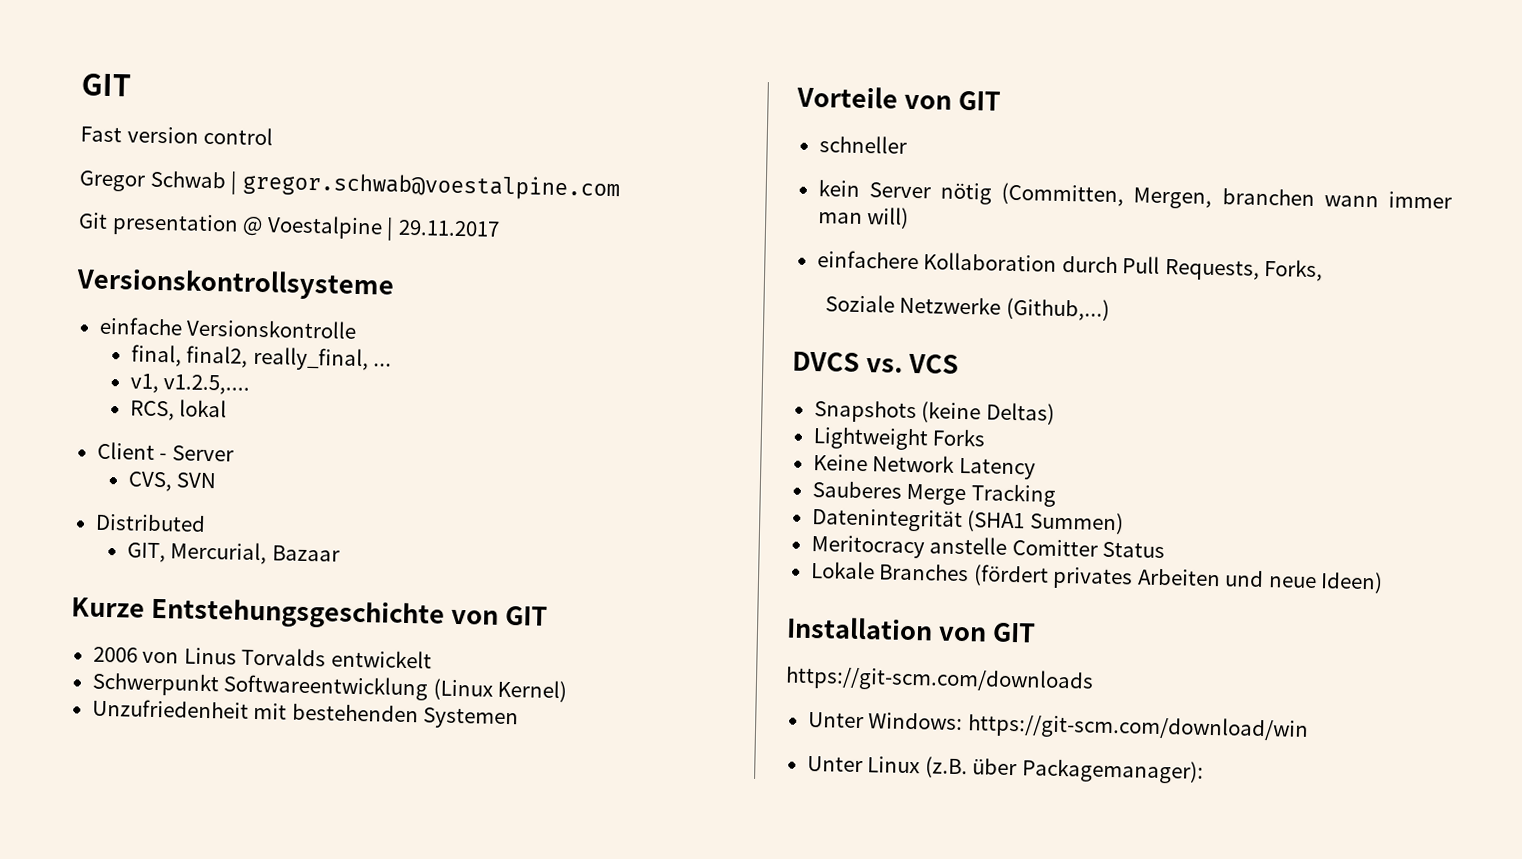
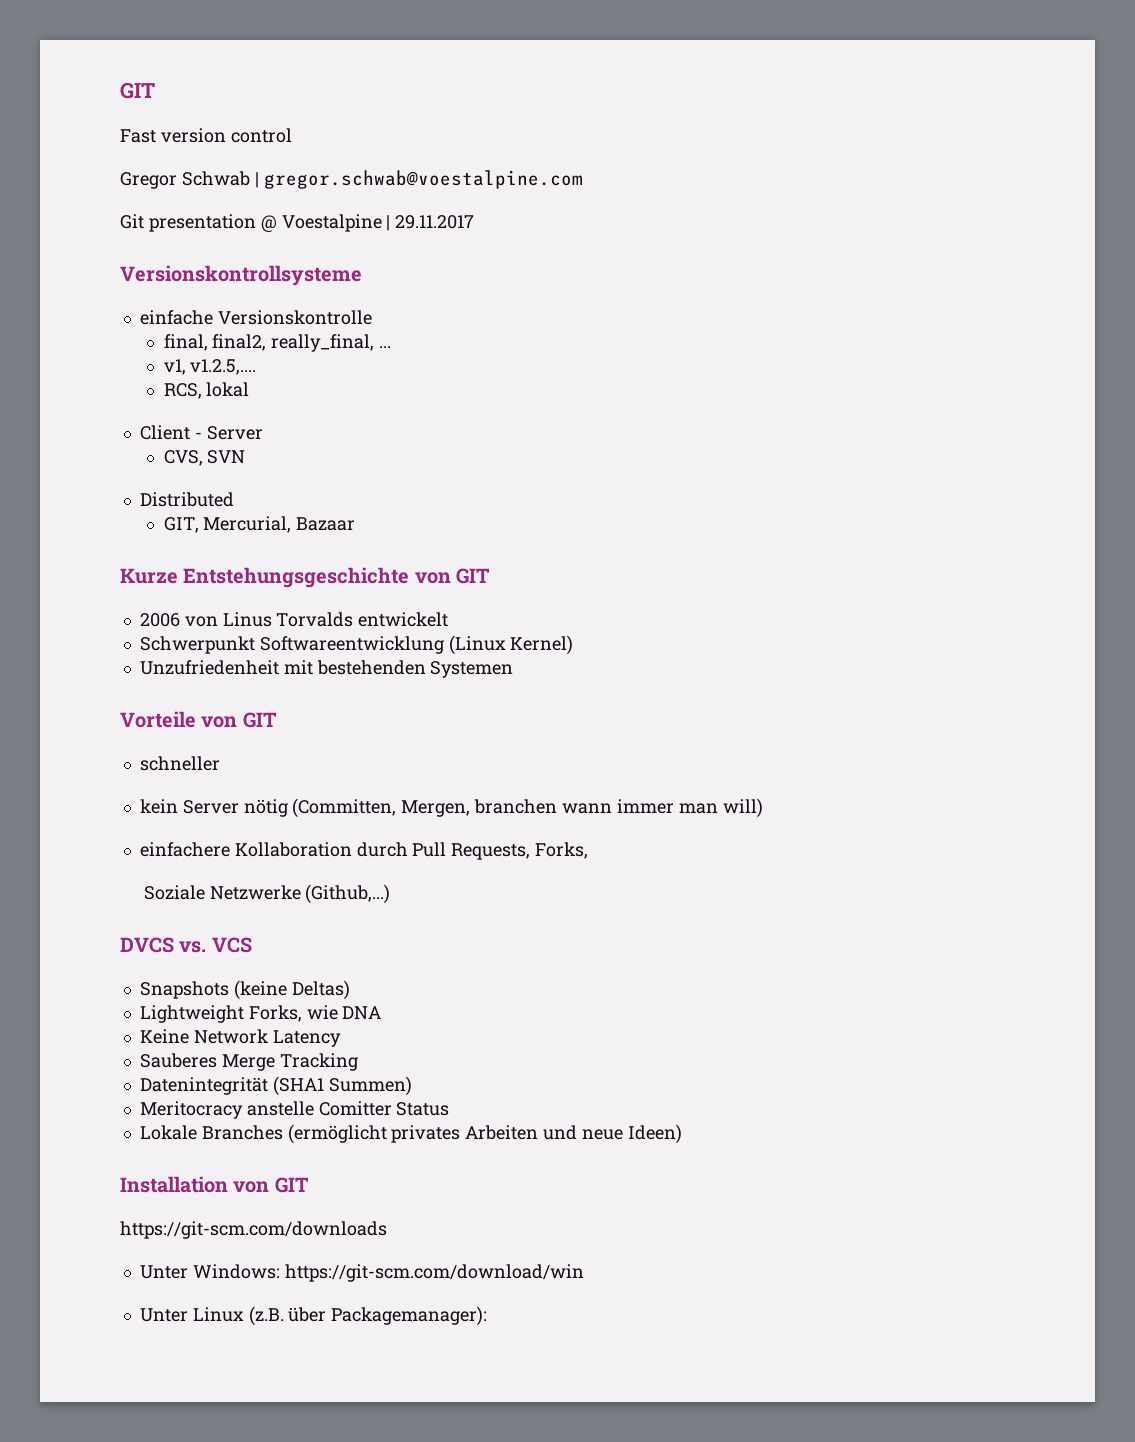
- Lightweight Forks
+ Lightweight Forks, wie DNA
- Lokale Branches (fördert privates Arbeiten und neue Ideen)
+ Lokale Branches (ermöglicht privates Arbeiten und neue Ideen)

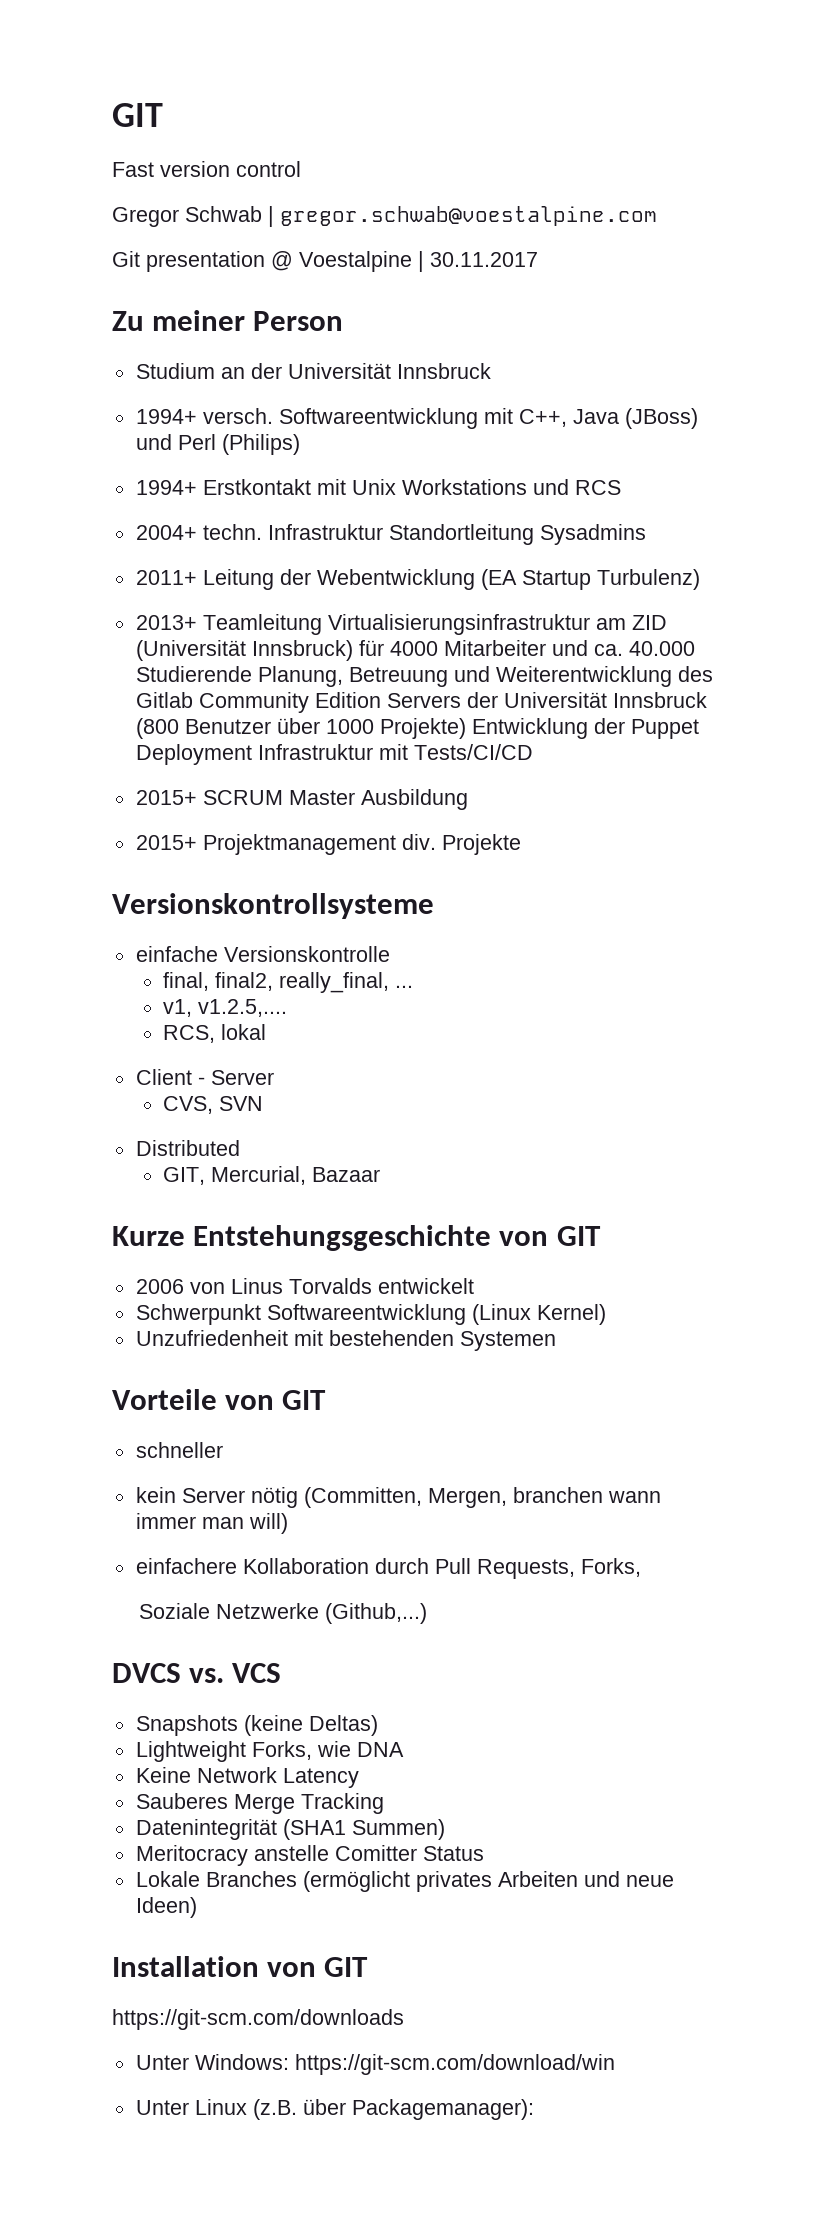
- Git presentation @ Voestalpine | 29.11.2017
+ Git presentation @ Voestalpine | 30.11.2017
+ Zu meiner Person
+ Studium an der Universität Innsbruck
+ 1994+ versch. Softwareentwicklung mit C++, Java (JBoss) und Perl (Philips)
+ 1994+ Erstkontakt mit Unix Workstations und RCS
+ 2004+ techn. Infrastruktur Standortleitung Sysadmins
+ 2011+ Leitung der Webentwicklung (EA Startup Turbulenz)
+ 2013+ Teamleitung Virtualisierungsinfrastruktur am ZID (Universität Innsbruck) für 4000 Mitarbeiter und ca. 40.000 Studierende Planung, Betreuung und Weiterentwicklung des Gitlab Community Edition Servers der Universität Innsbruck (800 Benutzer über 1000 Projekte) Entwicklung der Puppet Deployment Infrastruktur mit Tests/CI/CD
+ 2015+ SCRUM Master Ausbildung
+ 2015+ Projektmanagement div. Projekte

